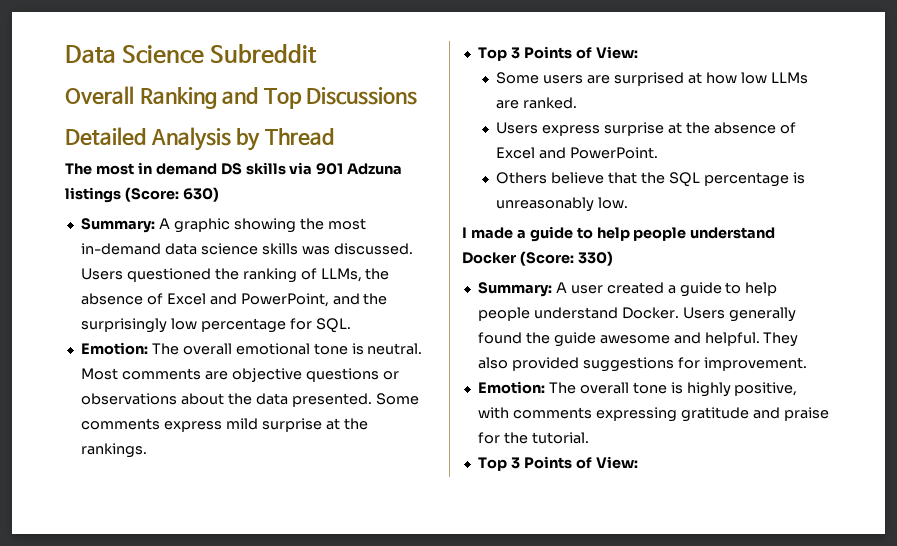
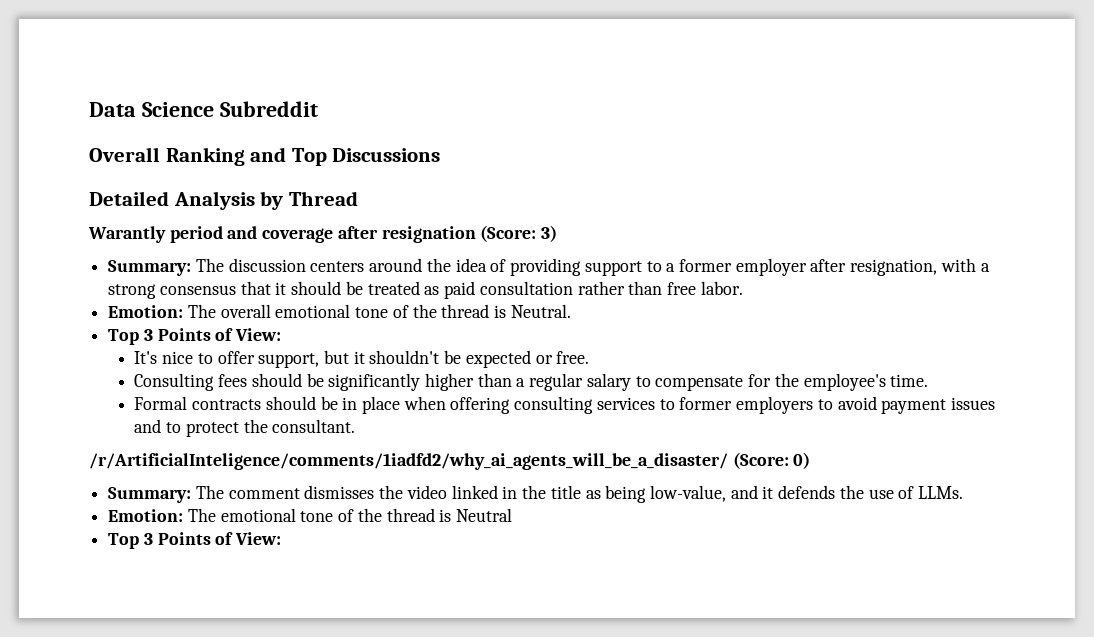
- The most in demand DS skills via 901 Adzuna listings (Score: 630)
- Summary: A graphic showing the most in-demand data science skills was discussed. Users questioned the ranking of LLMs, the absence of Excel and PowerPoint, and the surprisingly low percentage for SQL.
+ Warantly period and coverage after resignation (Score: 3)
+ Summary: The discussion centers around the idea of providing support to a former employer after resignation, with a strong consensus that it should be treated as paid consultation rather than free labor.
- Emotion: The overall emotional tone is neutral. Most comments are objective questions or observations about the data presented. Some comments express mild surprise at the rankings.
+ Emotion: The overall emotional tone of the thread is Neutral.
- Some users are surprised at how low LLMs are ranked.
- Users express surprise at the absence of Excel and PowerPoint.
- Others believe that the SQL percentage is unreasonably low.
- I made a guide to help people understand Docker (Score: 330)
- Summary: A user created a guide to help people understand Docker. Users generally found the guide awesome and helpful. They also provided suggestions for improvement.
- Emotion: The overall tone is highly positive, with comments expressing gratitude and praise for the tutorial.
+ It's nice to offer support, but it shouldn't be expected or free.
+ Consulting fees should be significantly higher than a regular salary to compensate for the employee's time.
+ Formal contracts should be in place when offering consulting services to former employers to avoid payment issues and to protect the consultant.
+ /r/ArtificialInteligence/comments/1iadfd2/why_ai_agents_will_be_a_disaster/ (Score: 0)
+ Summary: The comment dismisses the video linked in the title as being low-value, and it defends the use of LLMs.
+ Emotion: The emotional tone of the thread is Neutral

